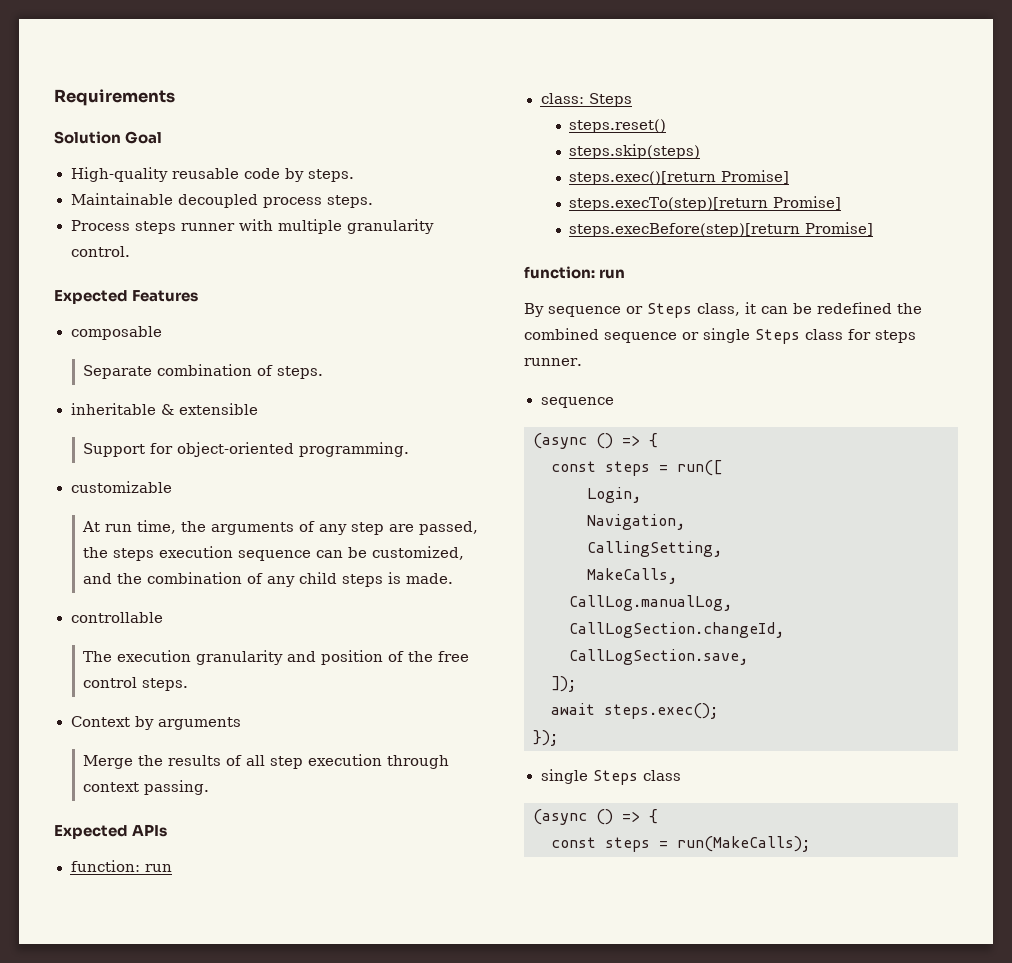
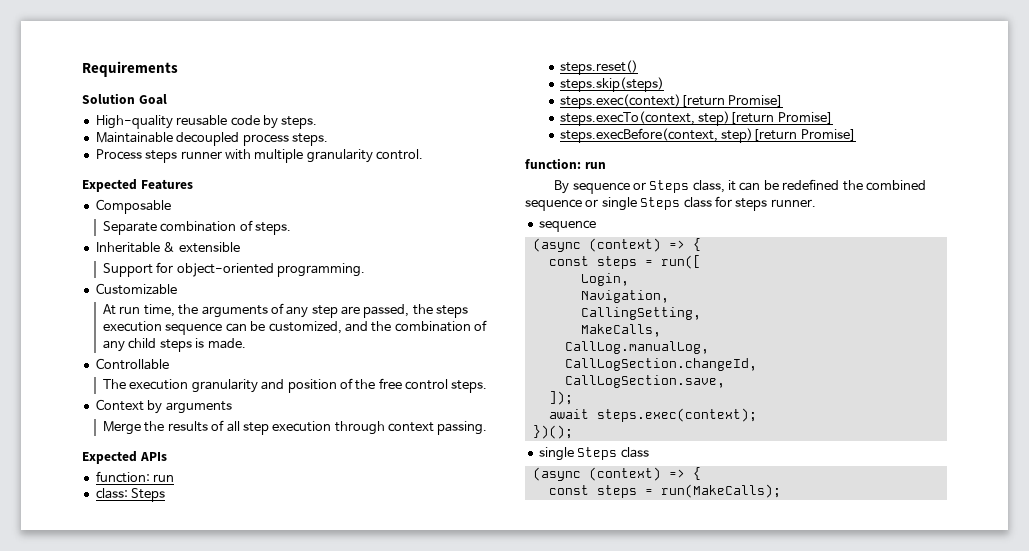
- composable
+ Composable
- inheritable & extensible
+ Inheritable & extensible
- customizable
+ Customizable
- controllable
+ Controllable
- steps.exec()[return Promise]
- steps.execTo(step)[return Promise]
- steps.execBefore(step)[return Promise]
+ steps.exec(context)[return Promise]
+ steps.execTo(context, step)[return Promise]
+ steps.execBefore(context, step)[return Promise]
  By sequence or Steps class, it can be redefined the combined sequence or single Steps class for steps runner.
  sequence
- (async () => {
+ (async (context) => {
- await steps.exec();
- });
+ await steps.exec(context);
+ })();
  single Steps class
- (async () => {
+ (async (context) => {

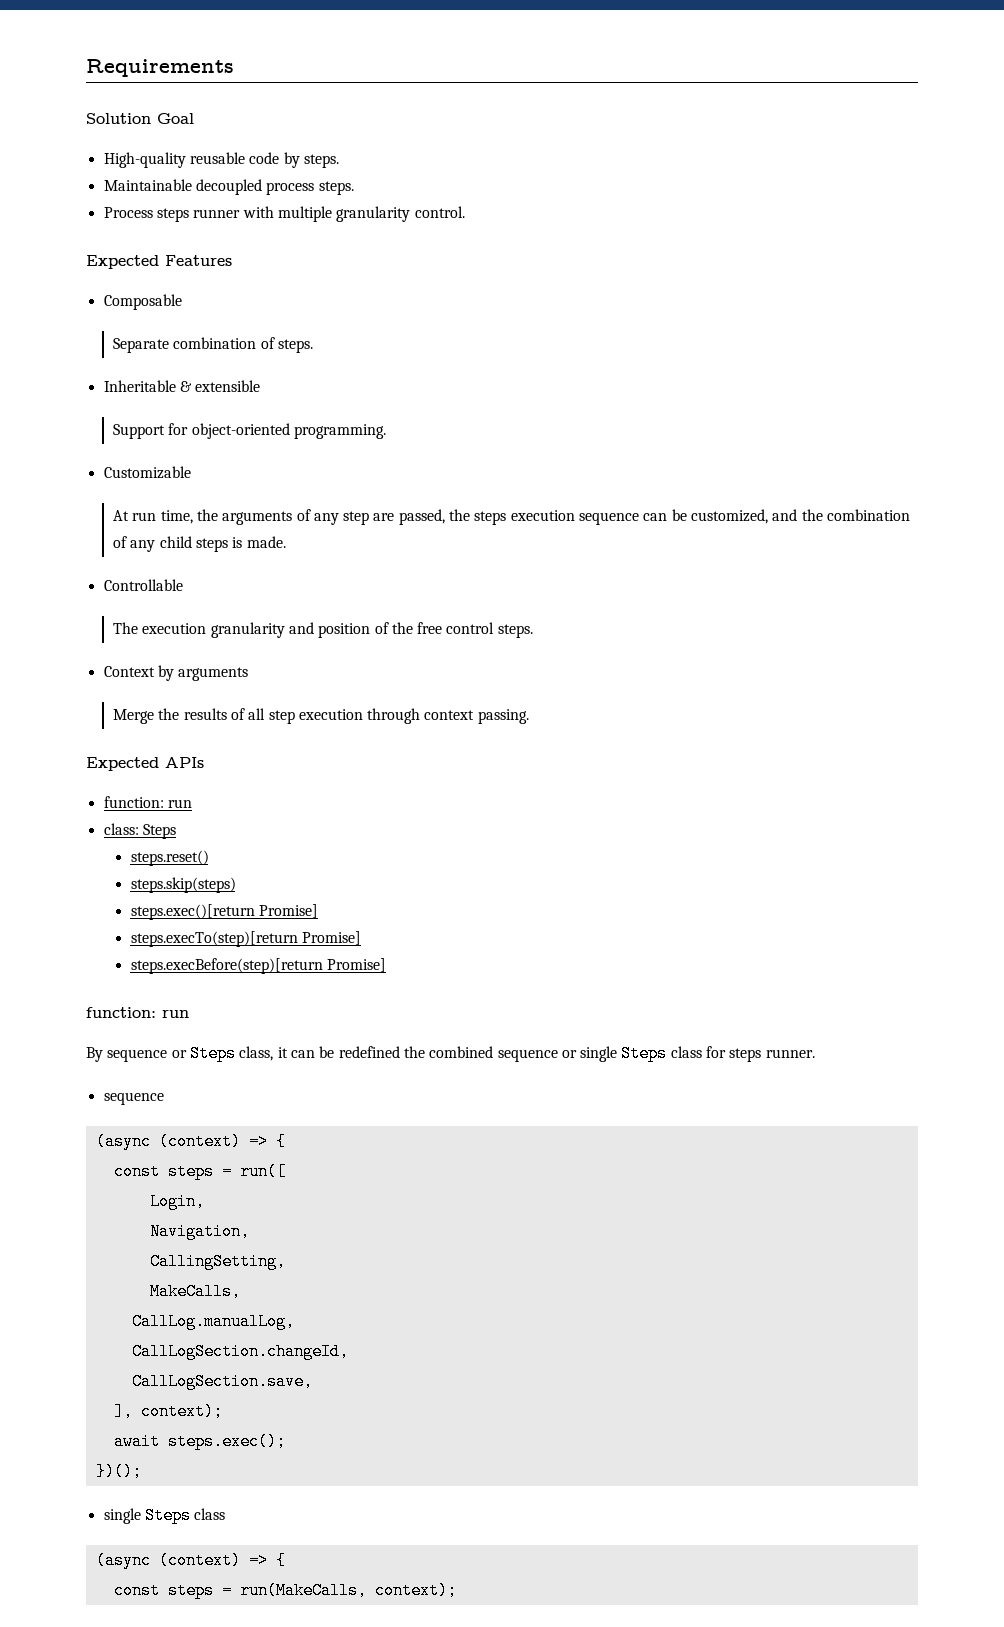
- steps.exec(context)[return Promise]
- steps.execTo(context, step)[return Promise]
- steps.execBefore(context, step)[return Promise]
+ steps.exec()[return Promise]
+ steps.execTo(step)[return Promise]
+ steps.execBefore(step)[return Promise]
- ]);
+ ], context);
- await steps.exec(context);
+ await steps.exec();
- const steps = run(MakeCalls);
+ const steps = run(MakeCalls, context);

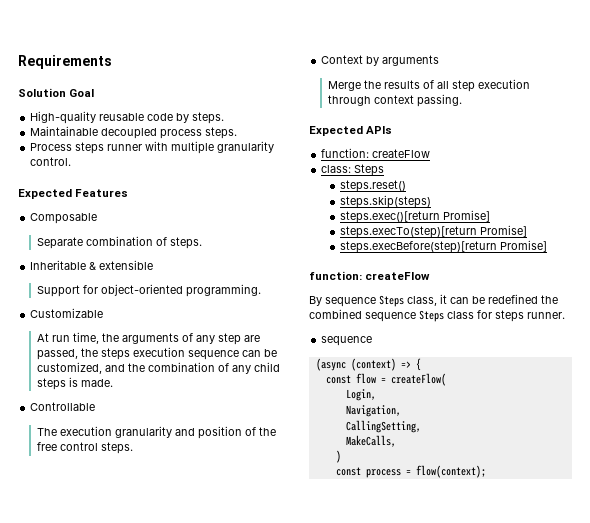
  Expected APIs
- function: run
+ function: createFlow
  steps.execBefore(step)[return Promise]
- function: run
+ function: createFlow
- By sequence or Steps class, it can be redefined the combined sequence or single Steps class for steps runner.
+ By sequence Steps class, it can be redefined the combined sequence Steps class for steps runner.
- const steps = run([
+ const flow = createFlow(
- CallLog.manualLog,
- CallLogSection.changeId,
- CallLogSection.save,
- ], context);
- await steps.exec();
- })();
- single Steps class
- (async (context) => {
- const steps = run(MakeCalls, context);
+ )
+ const process = flow(context);

